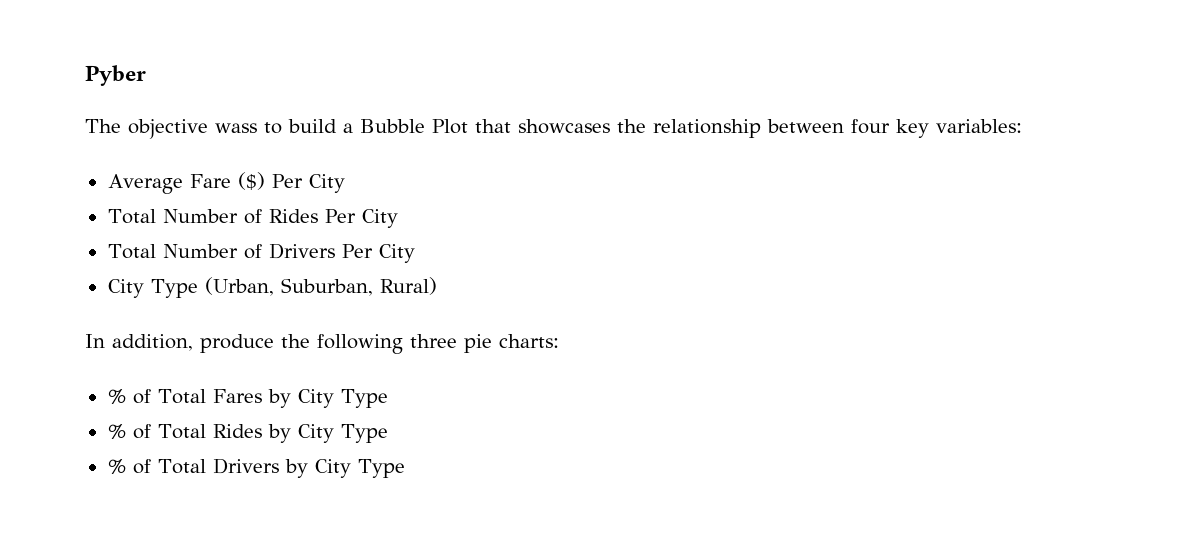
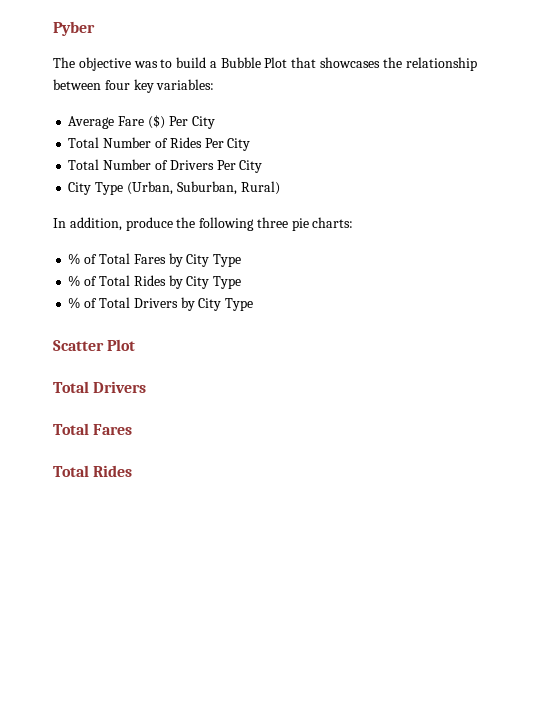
- The objective wass to build a Bubble Plot that showcases the relationship between four key variables:
+ The objective was to build a Bubble Plot that showcases the relationship between four key variables:
+ Scatter Plot
+ Total Drivers
+ Total Fares
+ Total Rides

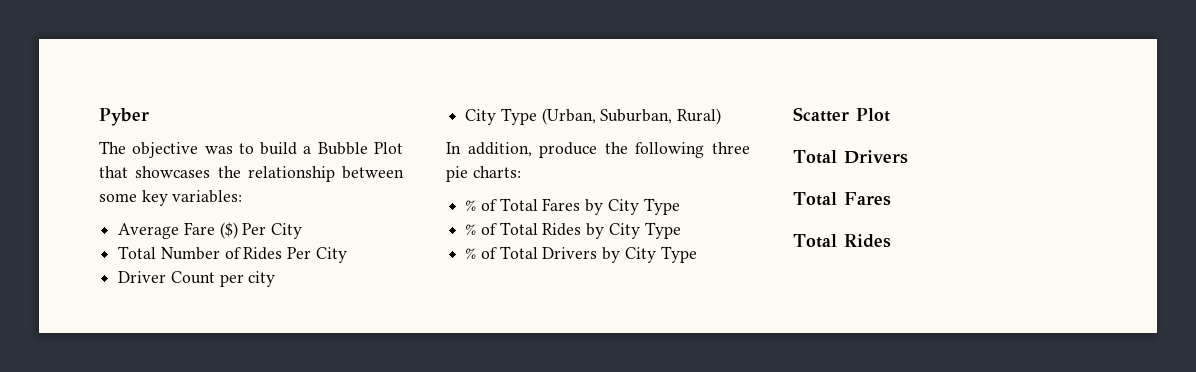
- The objective was to build a Bubble Plot that showcases the relationship between four key variables:
+ The objective was to build a Bubble Plot that showcases the relationship between some key variables:
- Total Number of Drivers Per City
+ Driver Count per city

